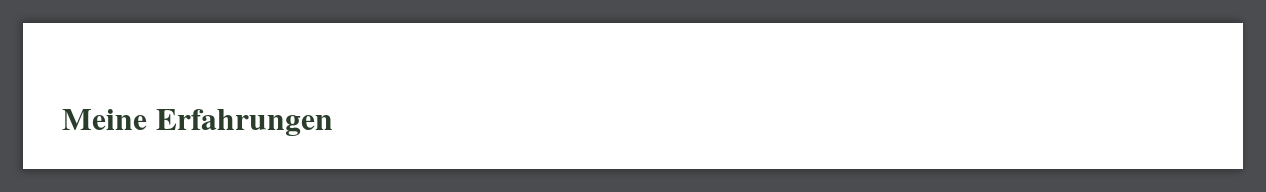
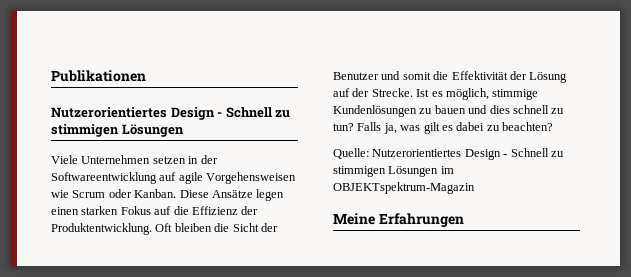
+ Publikationen
+ Nutzerorientiertes Design - Schnell zu stimmigen Lösungen
+ Viele Unternehmen setzen in der Softwareentwicklung auf agile Vorgehensweisen wie Scrum oder Kanban. Diese Ansätze legen einen starken Fokus auf die Effizienz der Produktentwicklung. Oft bleiben die Sicht der Benutzer und somit die Effektivität der Lösung auf der Strecke. Ist es möglich, stimmige Kundenlösungen zu bauen und dies schnell zu tun? Falls ja, was gilt es dabei zu beachten?
+ Quelle: Nutzerorientiertes Design - Schnell zu stimmigen Lösungen im OBJEKTspektrum-Magazin

